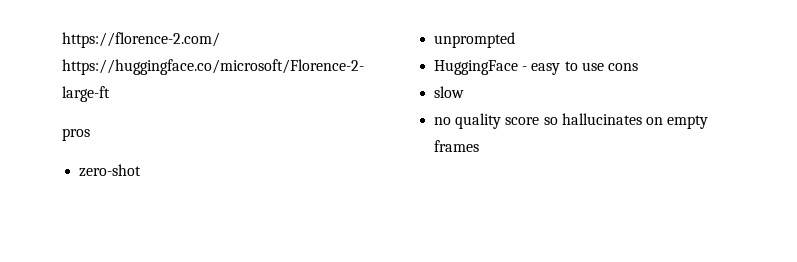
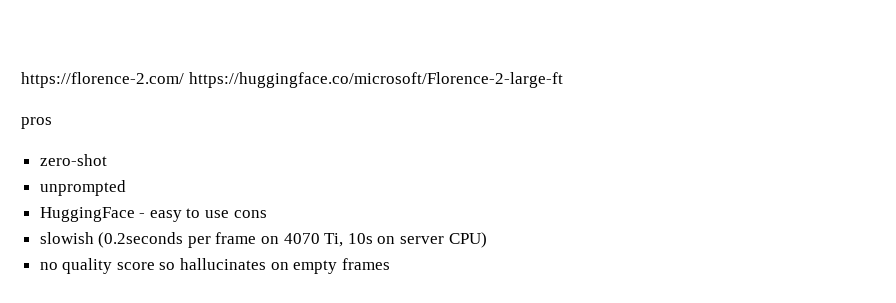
- slow
+ slowish (0.2seconds per frame on 4070 Ti, 10s on server CPU)

